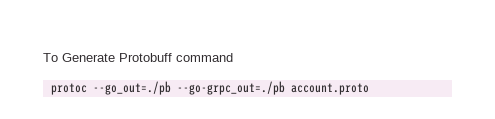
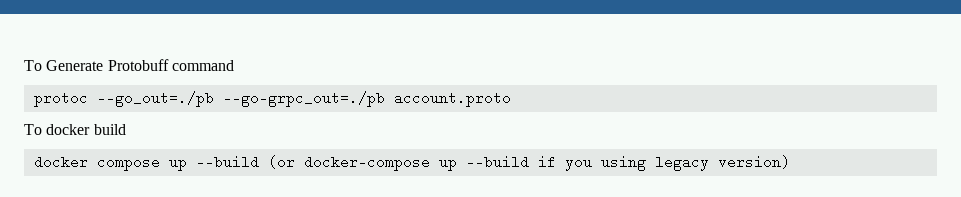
+ To docker build
+ docker compose up --build (or docker-compose up --build if you using legacy version)

